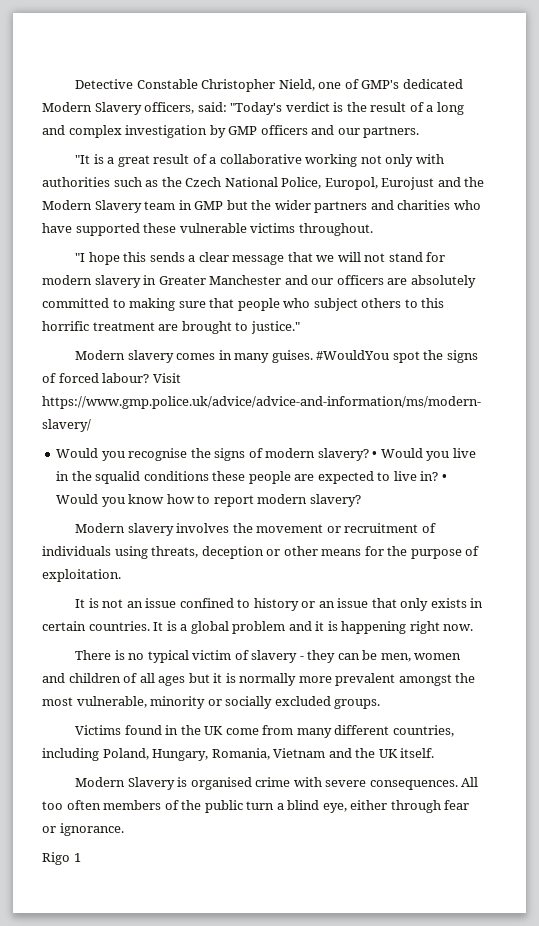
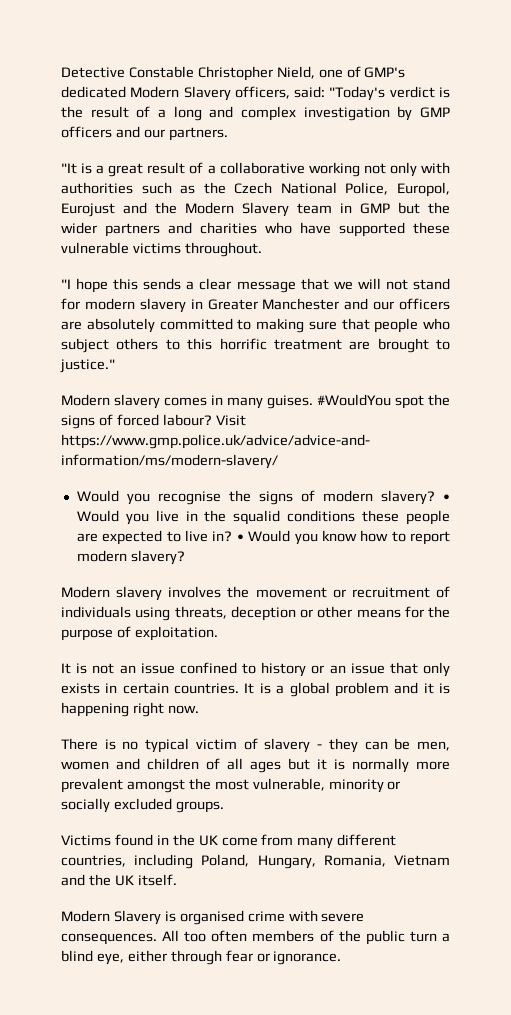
- Rigo 1

